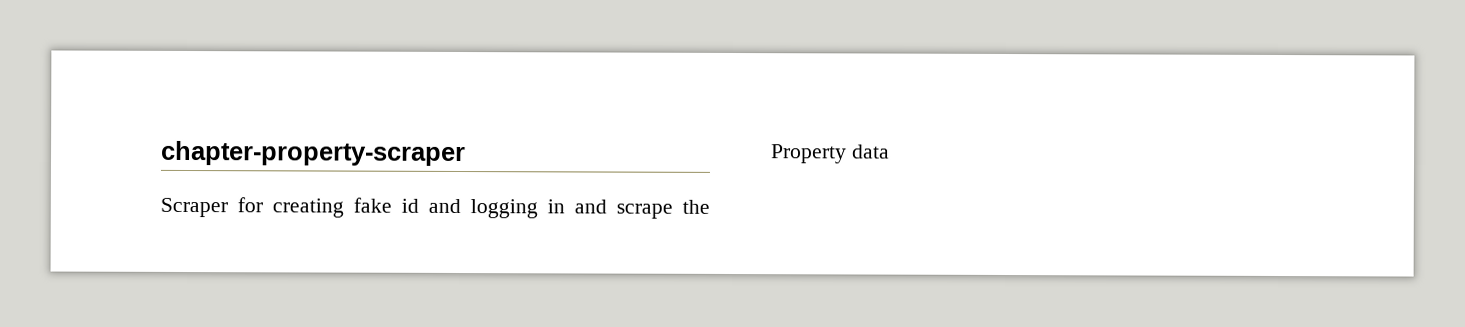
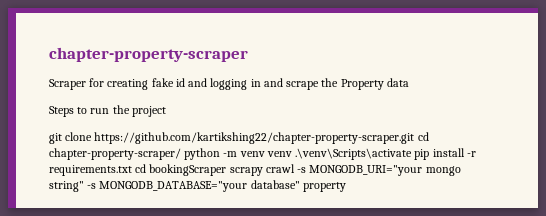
+ Steps to run the project
+ git clone https://github.com/kartikshing22/chapter-property-scraper.git cd chapter-property-scraper/ python -m venv venv .\venv\Scripts\activate pip install -r requirements.txt cd bookingScraper scrapy crawl -s MONGODB_URI="your mongo string" -s MONGODB_DATABASE="your database" property

